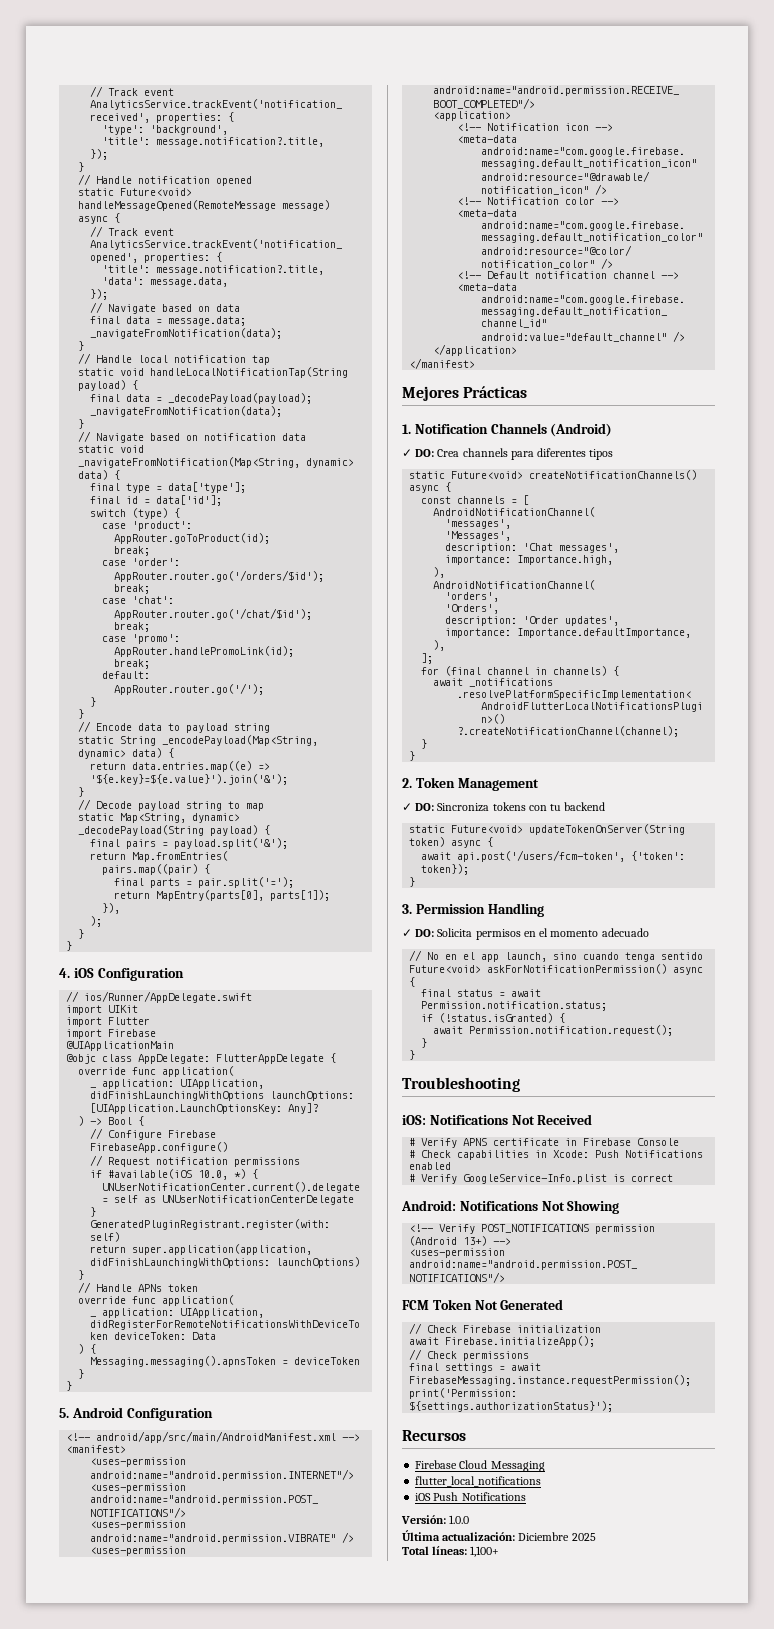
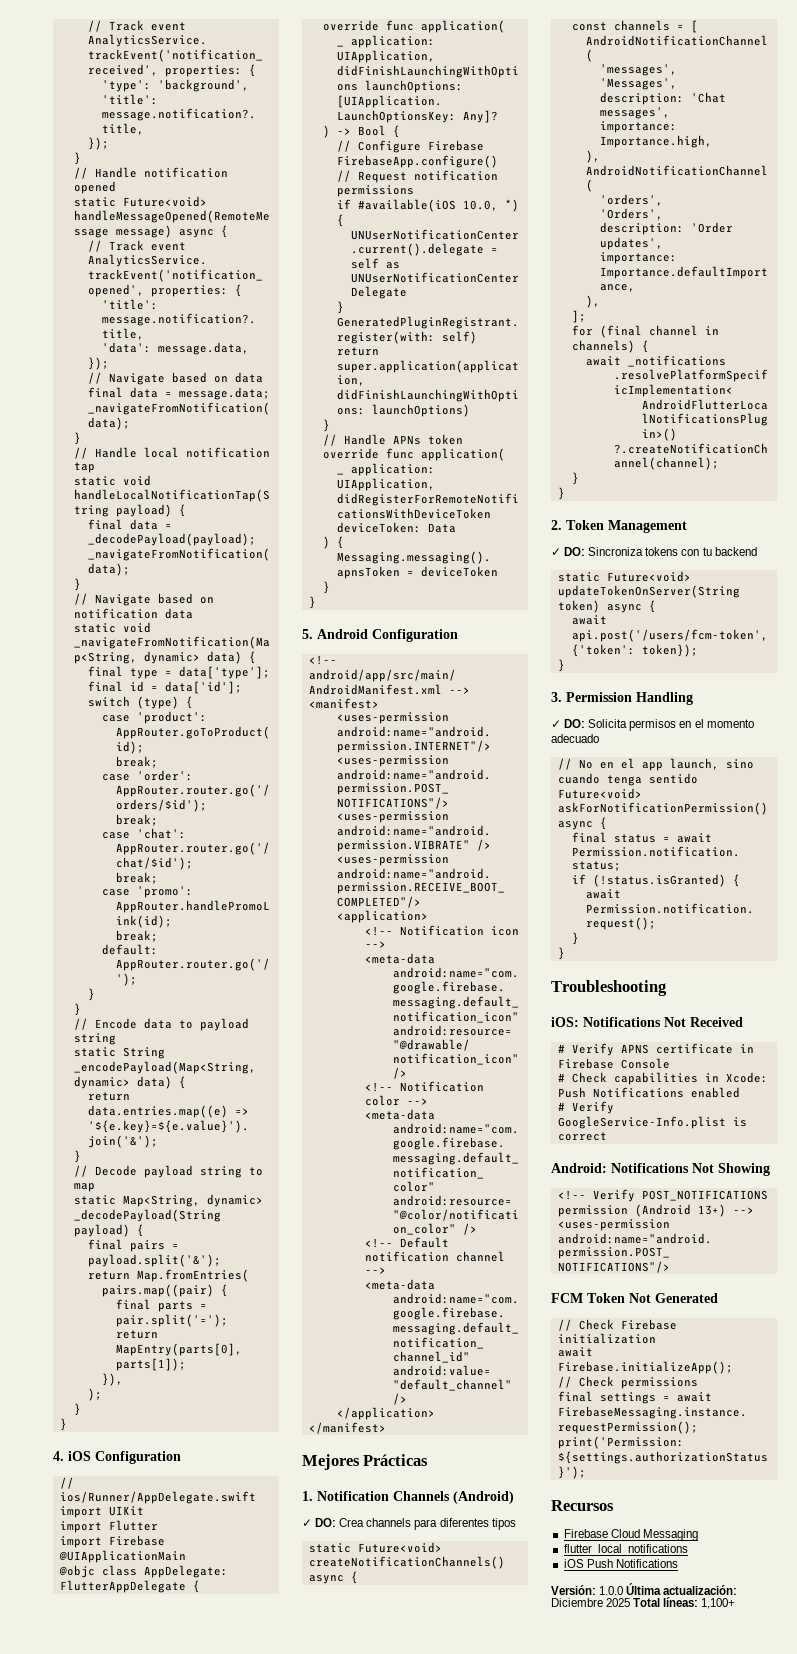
- Versión: 1.0.0
- Última actualización: Diciembre 2025
- Total líneas: 1,100+
+ Versión: 1.0.0 Última actualización: Diciembre 2025 Total líneas: 1,100+

